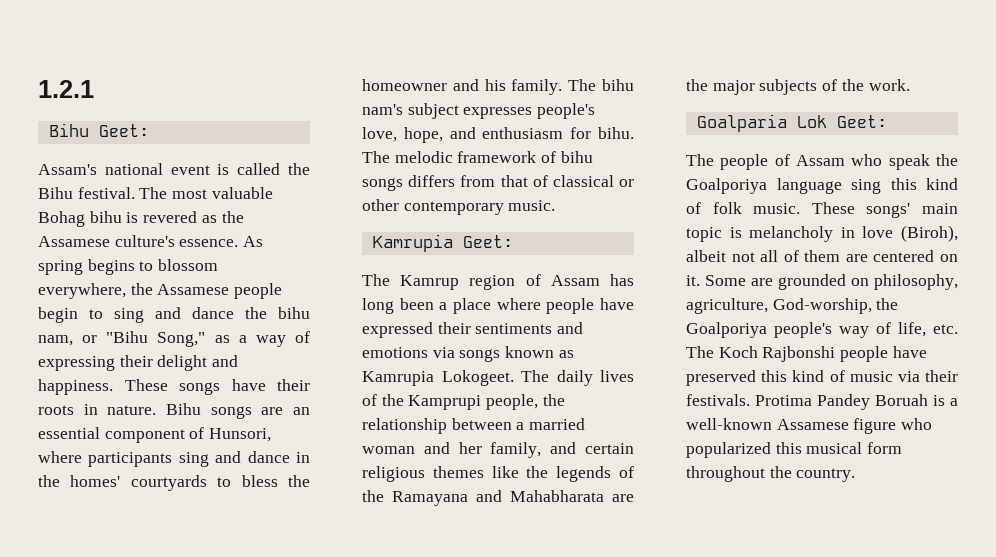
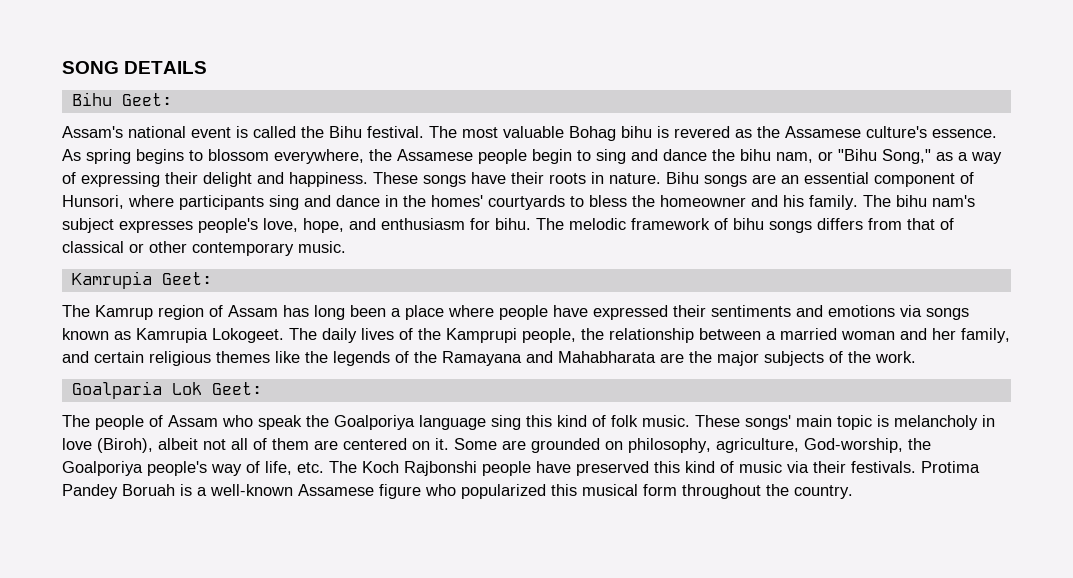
- 1.2.1
+ SONG DETAILS

